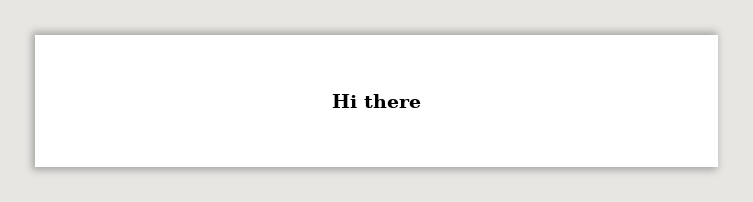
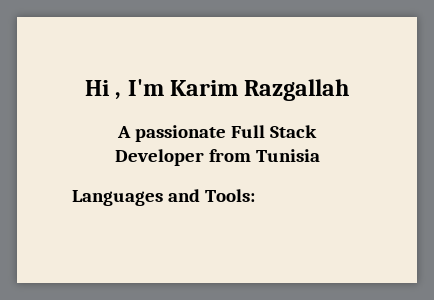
- Hi there
+ Hi , I'm Karim Razgallah
+ A passionate Full Stack Developer from Tunisia
+ Languages and Tools:

